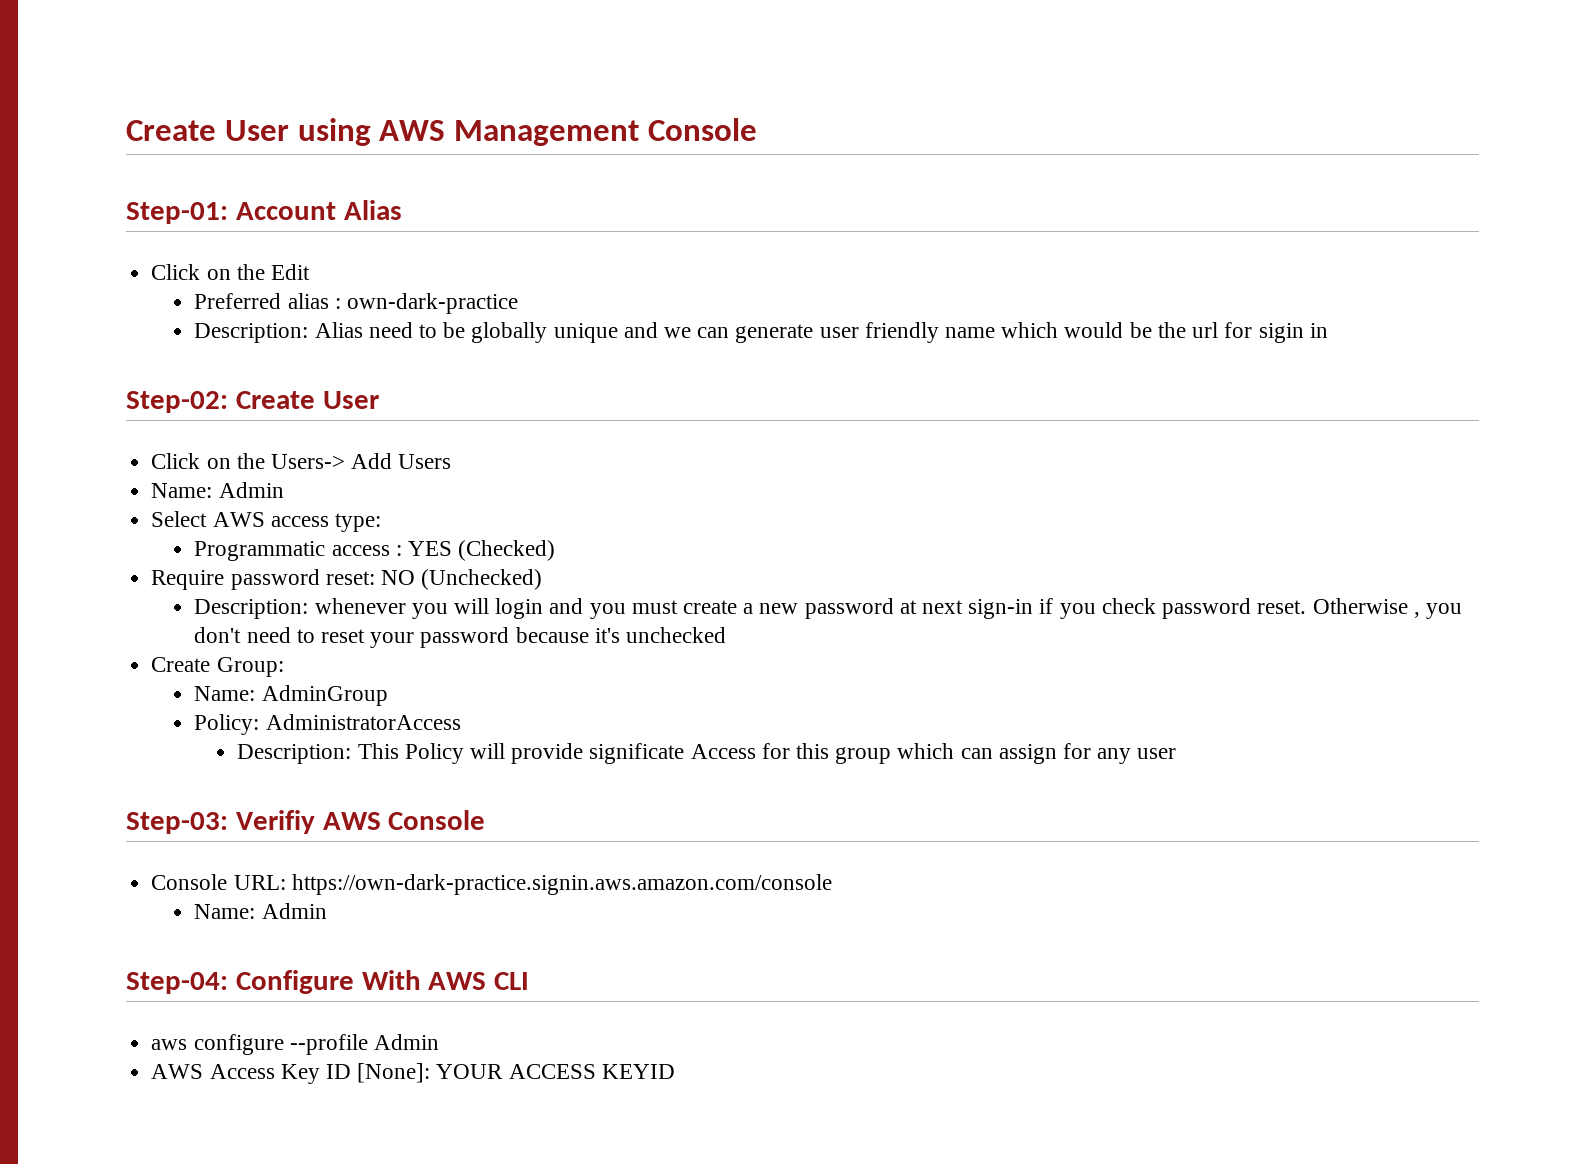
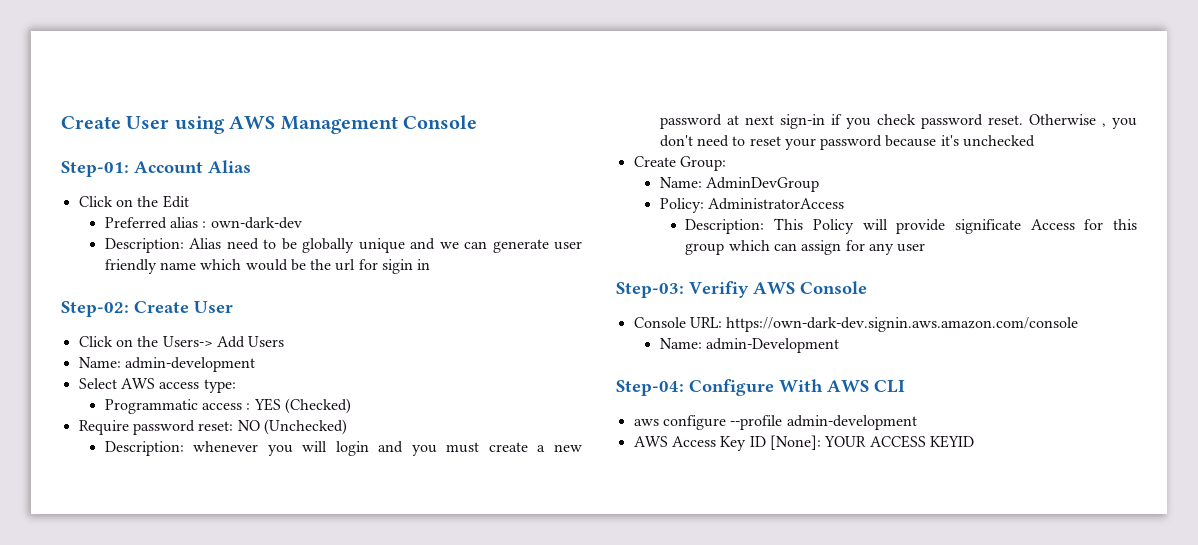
- Preferred alias : own-dark-practice
+ Preferred alias : own-dark-dev
  Click on the Users-> Add Users
- Name: Admin
+ Name: admin-development
- Name: AdminGroup
+ Name: AdminDevGroup
- Console URL: https://own-dark-practice.signin.aws.amazon.com/console
- Name: Admin
+ Console URL: https://own-dark-dev.signin.aws.amazon.com/console
+ Name: admin-Development
- aws configure --profile Admin
+ aws configure --profile admin-development

